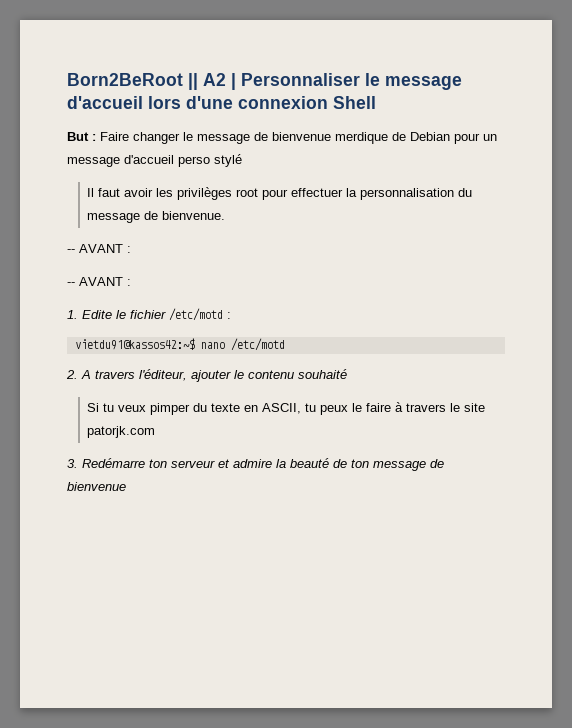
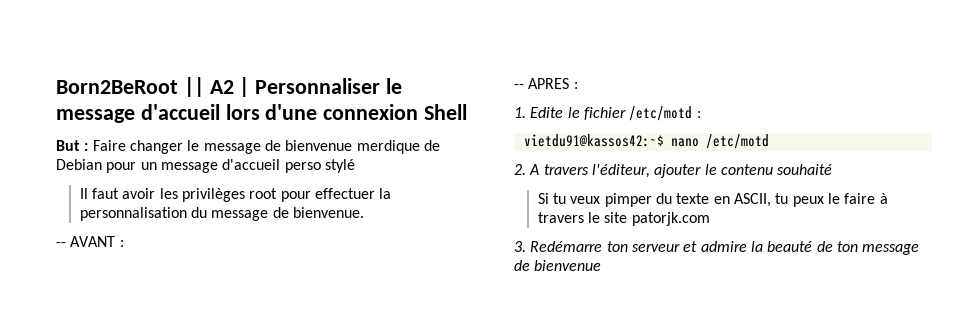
  Il faut avoir les privilèges root pour effectuer la personnalisation du message de bienvenue.
  -- AVANT :
- -- AVANT :
+ -- APRES :

